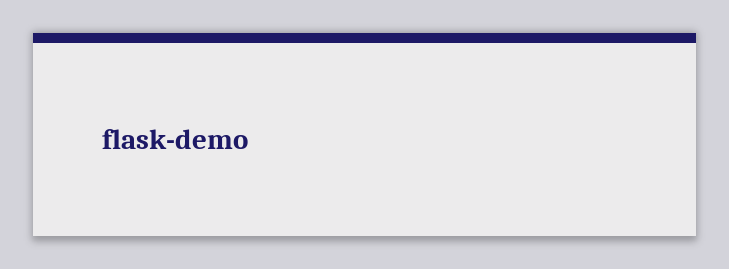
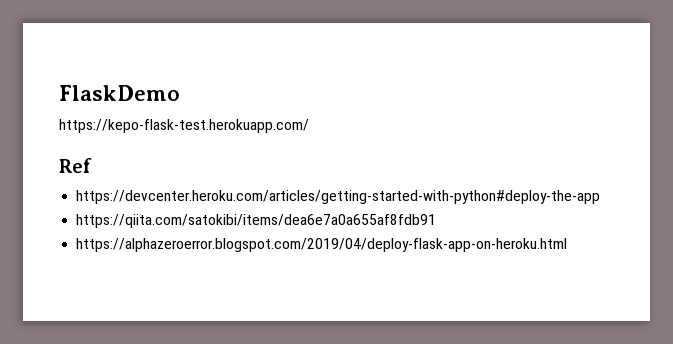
- flask-demo
+ FlaskDemo
+ https://kepo-flask-test.herokuapp.com/
+ Ref
+ https://devcenter.heroku.com/articles/getting-started-with-python#deploy-the-app
+ https://qiita.com/satokibi/items/dea6e7a0a655af8fdb91
+ https://alphazeroerror.blogspot.com/2019/04/deploy-flask-app-on-heroku.html

